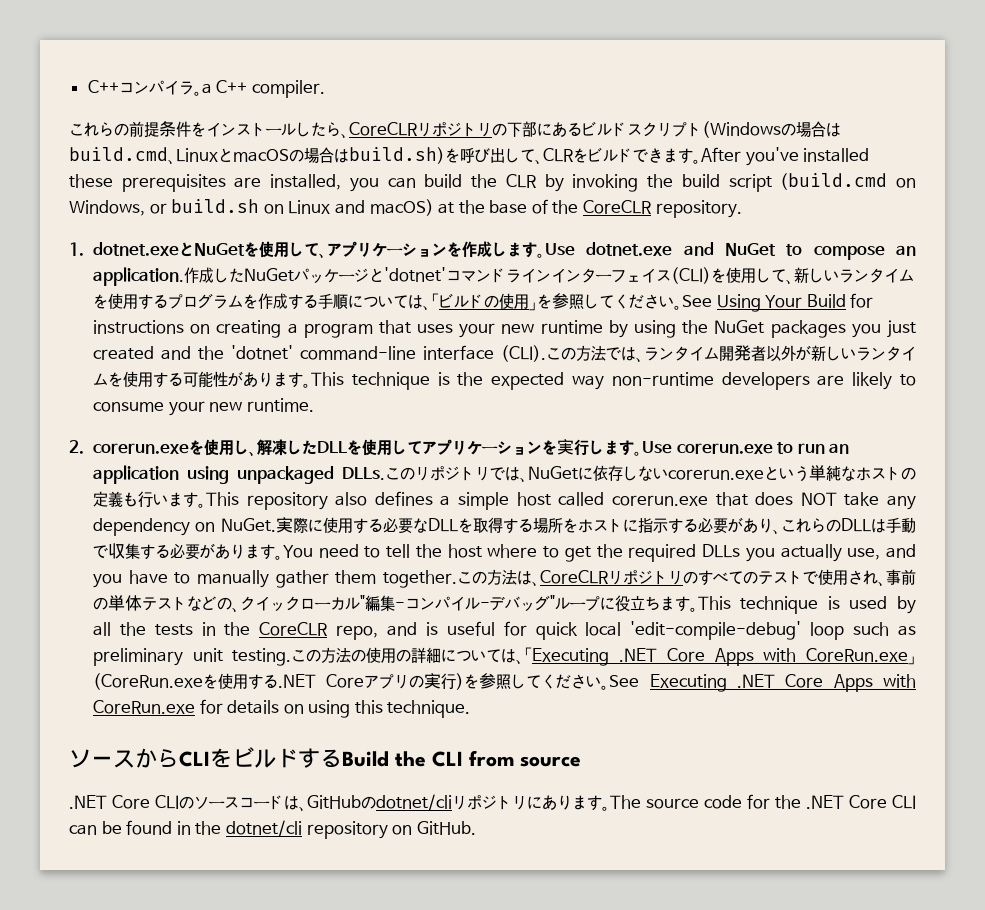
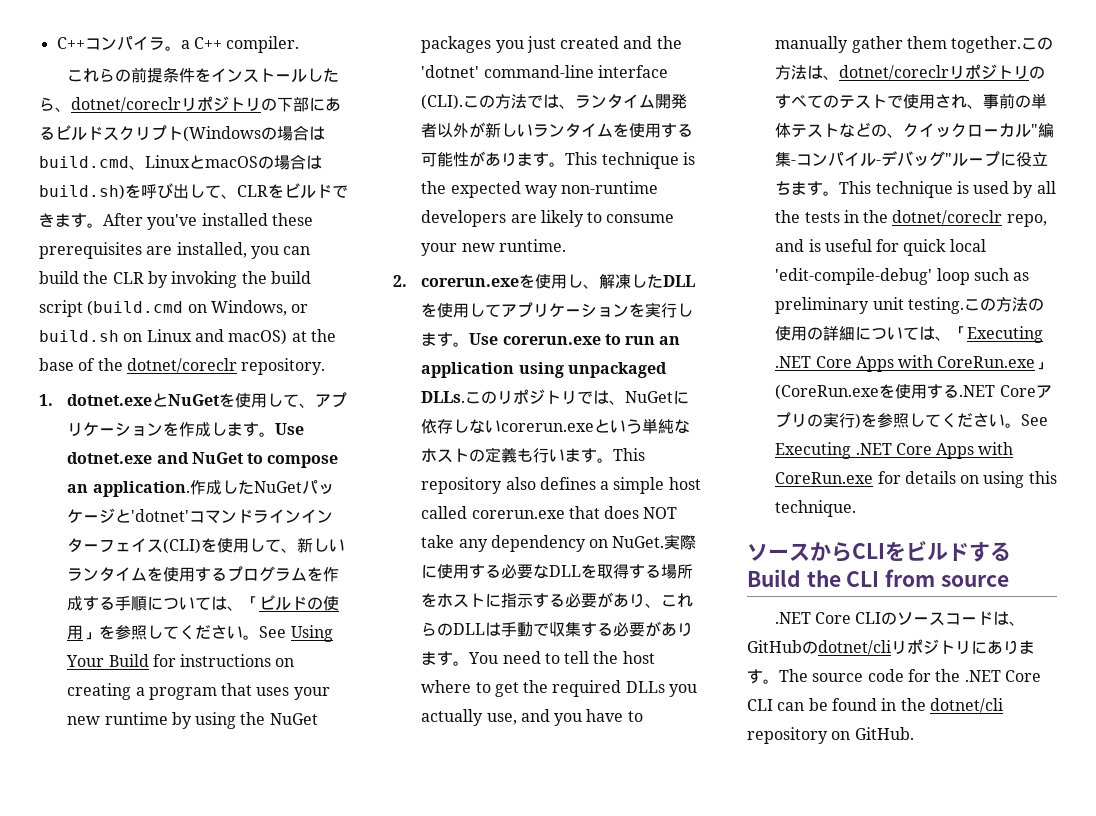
- これらの前提条件をインストールしたら、CoreCLRリポジトリの下部にあるビルドスクリプト(Windowsの場合はbuild.cmd、LinuxとmacOSの場合はbuild.sh)を呼び出して、CLRをビルドできます。
+ これらの前提条件をインストールしたら、dotnet/coreclrリポジトリの下部にあるビルドスクリプト(Windowsの場合はbuild.cmd、LinuxとmacOSの場合はbuild.sh)を呼び出して、CLRをビルドできます。
- After you've installed these prerequisites are installed, you can build the CLR by invoking the build script (build.cmd on Windows, or build.sh on Linux and macOS) at the base of the CoreCLR repository.
+ After you've installed these prerequisites are installed, you can build the CLR by invoking the build script (build.cmd on Windows, or build.sh on Linux and macOS) at the base of the dotnet/coreclr repository.
- この方法は、CoreCLRリポジトリのすべてのテストで使用され、事前の単体テストなどの、クイックローカル"編集-コンパイル-デバッグ"ループに役立ちます。
+ この方法は、dotnet/coreclrリポジトリのすべてのテストで使用され、事前の単体テストなどの、クイックローカル"編集-コンパイル-デバッグ"ループに役立ちます。
- This technique is used by all the tests in the CoreCLR repo, and is useful for quick local 'edit-compile-debug' loop such as preliminary unit testing.
+ This technique is used by all the tests in the dotnet/coreclr repo, and is useful for quick local 'edit-compile-debug' loop such as preliminary unit testing.

